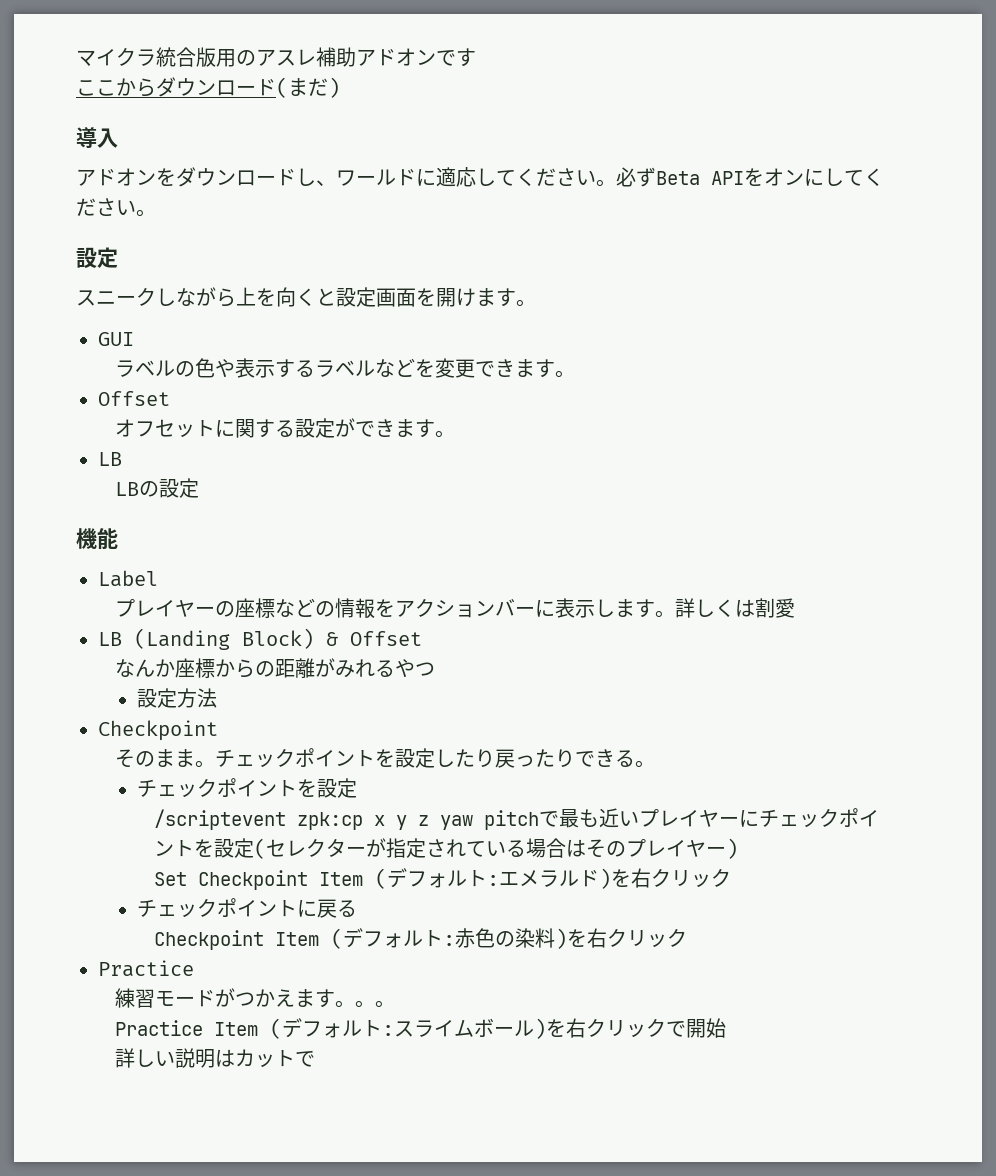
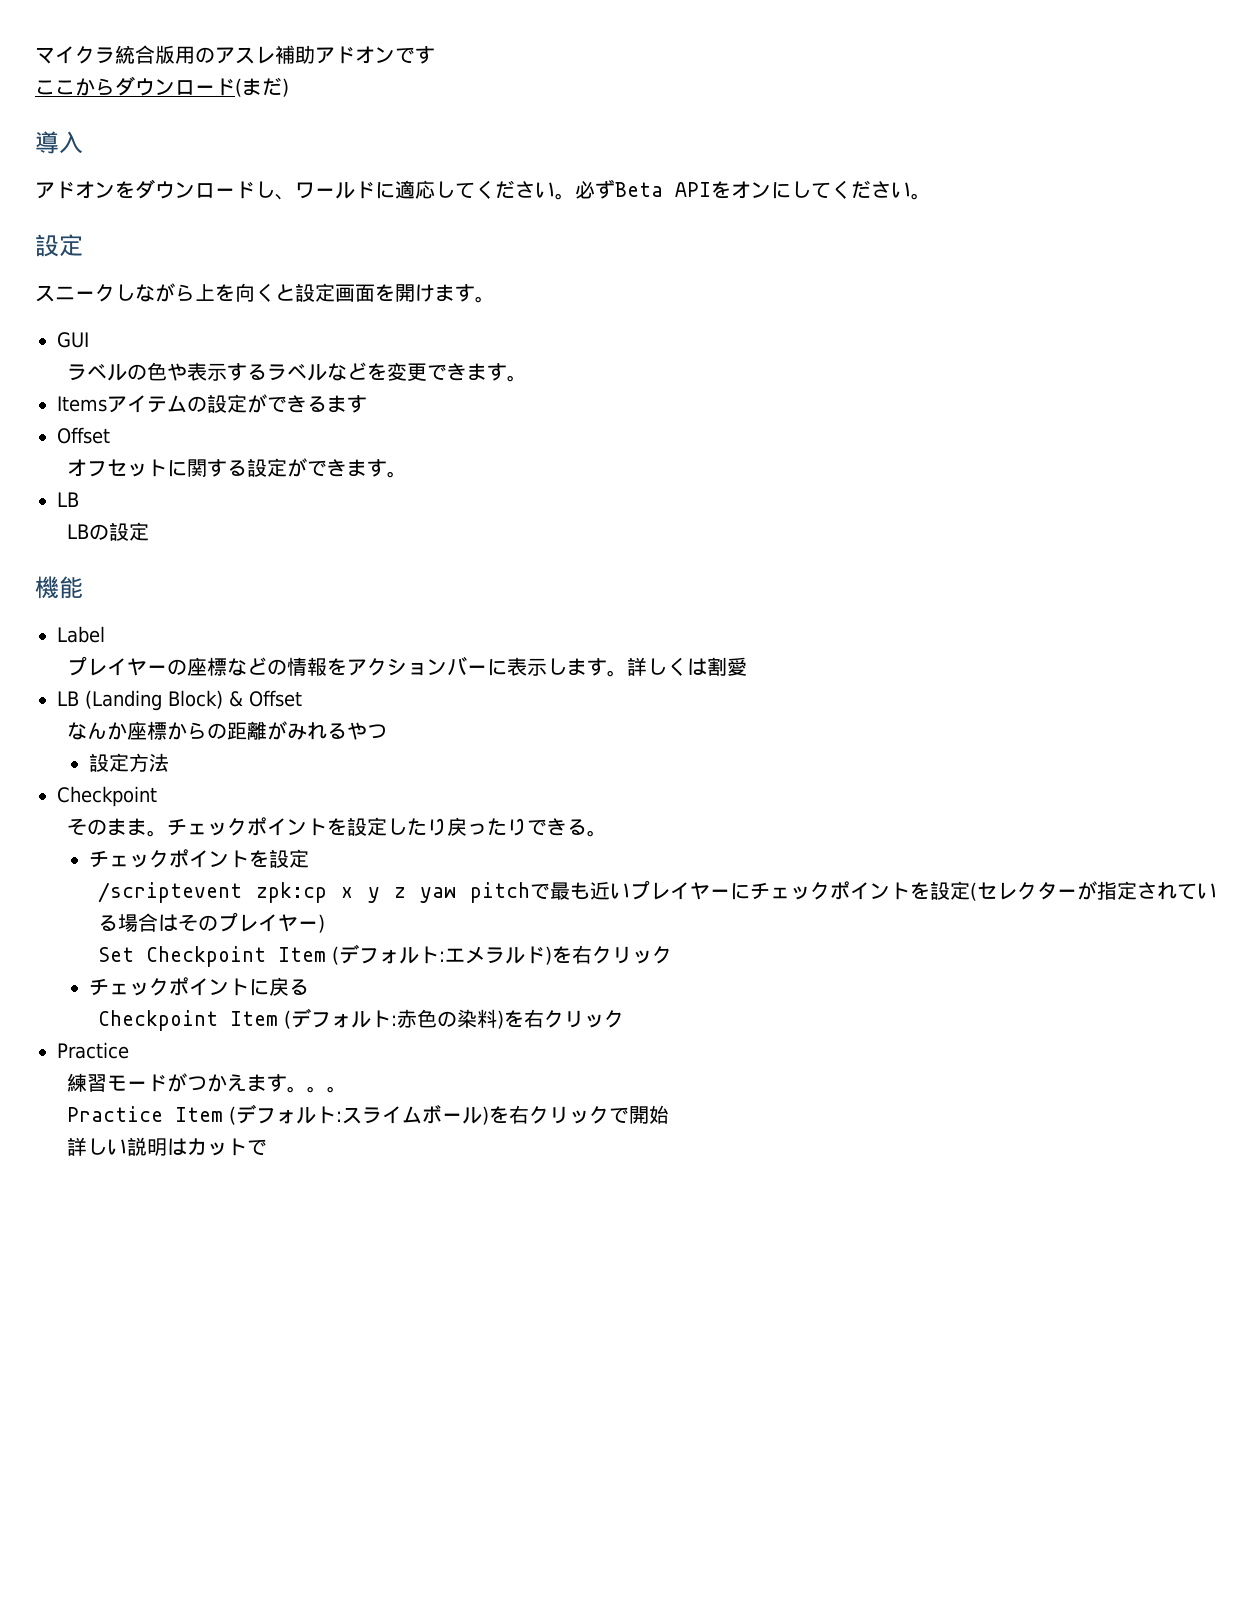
+ Itemsアイテムの設定ができるます

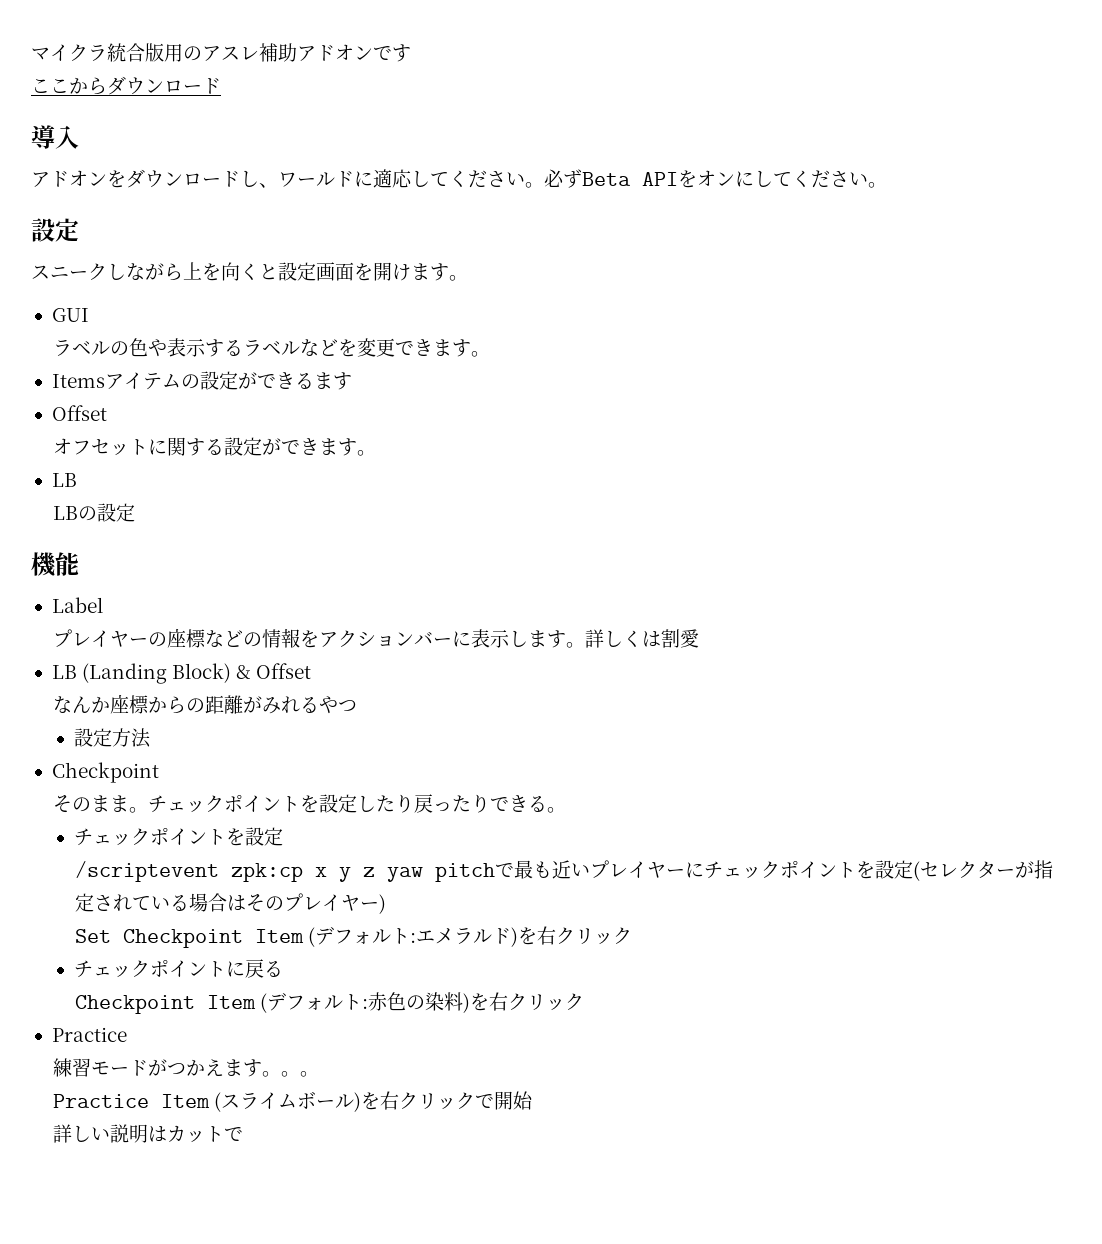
- ここからダウンロード(まだ)
+ ここからダウンロード
- Practice Item (デフォルト:スライムボール)を右クリックで開始
+ Practice Item (スライムボール)を右クリックで開始

